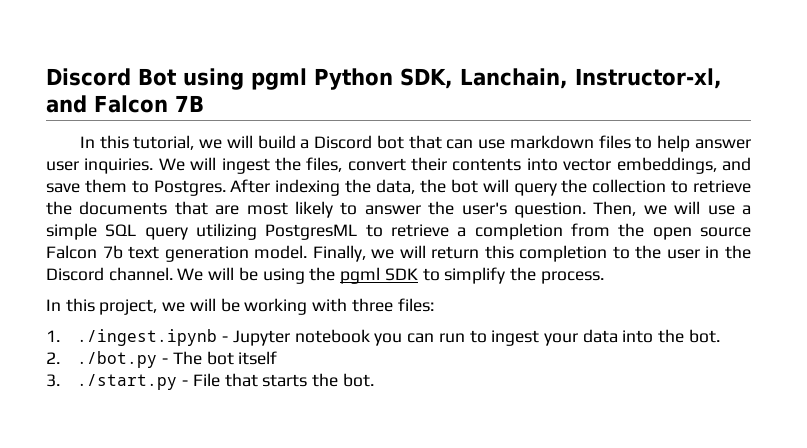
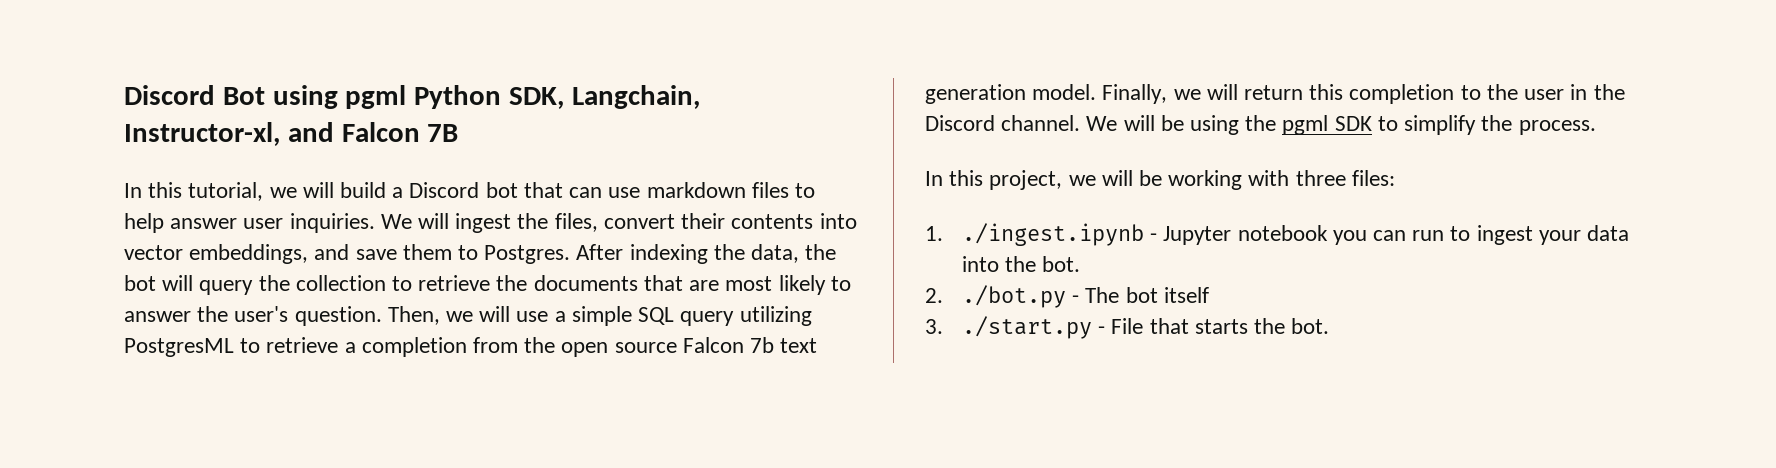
- Discord Bot using pgml Python SDK, Lanchain, Instructor-xl, and Falcon 7B
+ Discord Bot using pgml Python SDK, Langchain, Instructor-xl, and Falcon 7B

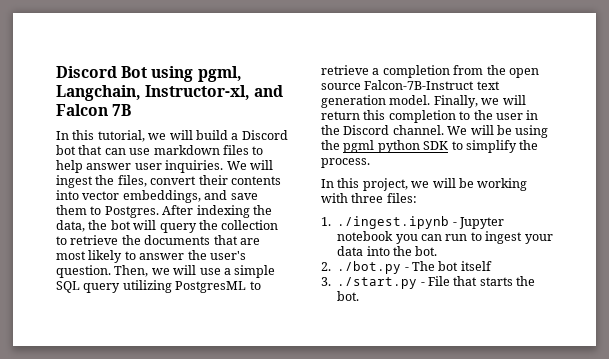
- Discord Bot using pgml Python SDK, Langchain, Instructor-xl, and Falcon 7B
+ Discord Bot using pgml, Langchain, Instructor-xl, and Falcon 7B
- Then, we will use a simple SQL query utilizing PostgresML to retrieve a completion from the open source Falcon 7b text generation model.
+ Then, we will use a simple SQL query utilizing PostgresML to retrieve a completion from the open source Falcon-7B-Instruct text generation model.
- We will be using the pgml SDK to simplify the process.
+ We will be using the pgml python SDK to simplify the process.

